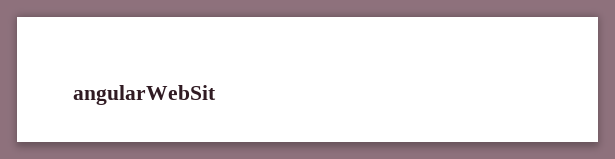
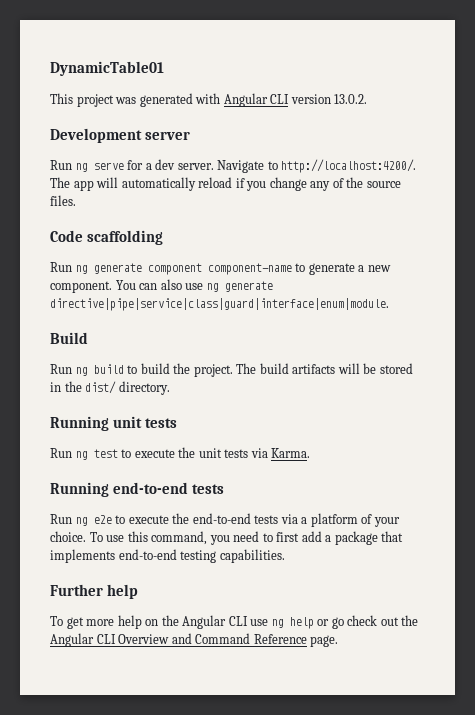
- angularWebSit
+ DynamicTable01
+ This project was generated with Angular CLI version 13.0.2.
+ Development server
+ Run ng serve for a dev server. Navigate to http://localhost:4200/. The app will automatically reload if you change any of the source files.
+ Code scaffolding
+ Run ng generate component component-name to generate a new component. You can also use ng generate directive|pipe|service|class|guard|interface|enum|module.
+ Build
+ Run ng build to build the project. The build artifacts will be stored in the dist/ directory.
+ Running unit tests
+ Run ng test to execute the unit tests via Karma.
+ Running end-to-end tests
+ Run ng e2e to execute the end-to-end tests via a platform of your choice. To use this command, you need to first add a package that implements end-to-end testing capabilities.
+ Further help
+ To get more help on the Angular CLI use ng help or go check out the Angular CLI Overview and Command Reference page.

